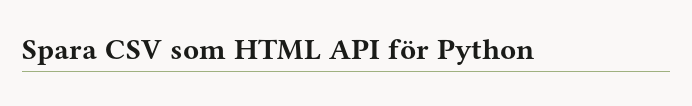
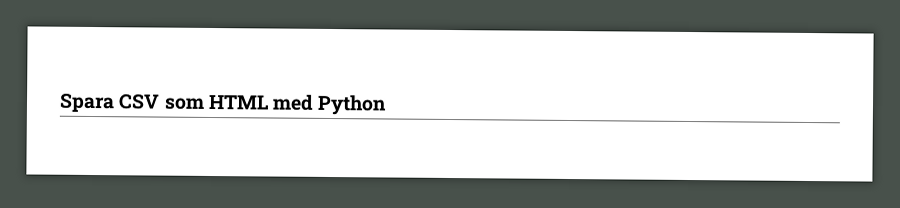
- Spara CSV som HTML API för Python
+ Spara CSV som HTML med Python

